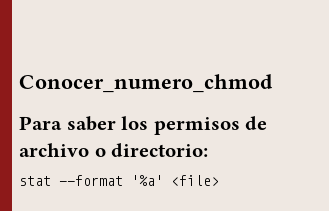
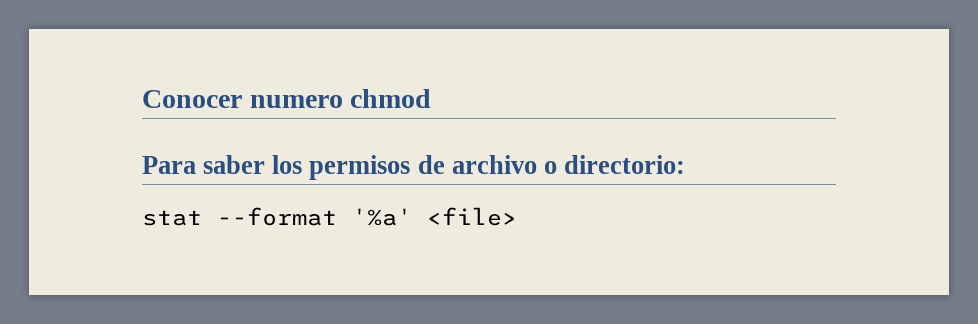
- Conocer_numero_chmod
+ Conocer numero chmod

